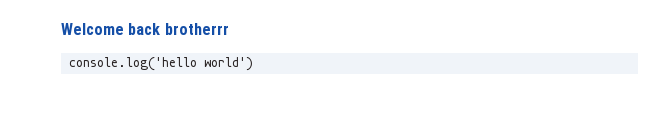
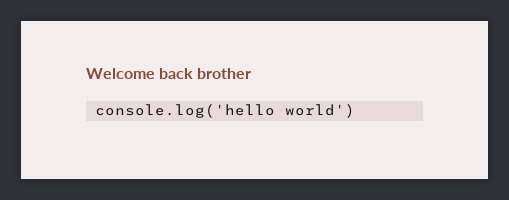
- Welcome back brotherrr
+ Welcome back brother

